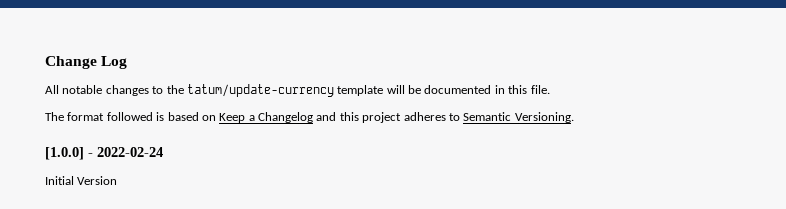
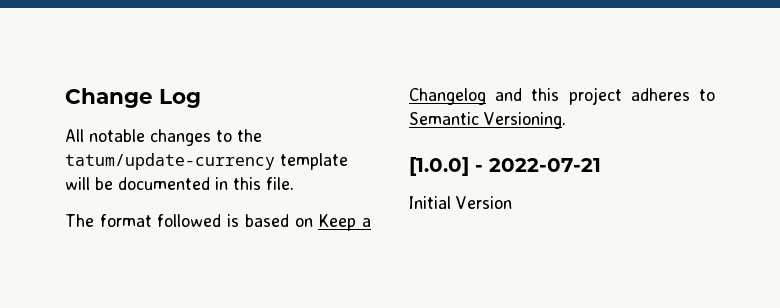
- [1.0.0] - 2022-02-24
+ [1.0.0] - 2022-07-21

